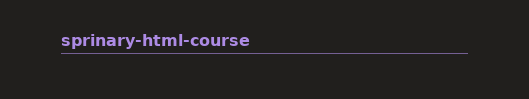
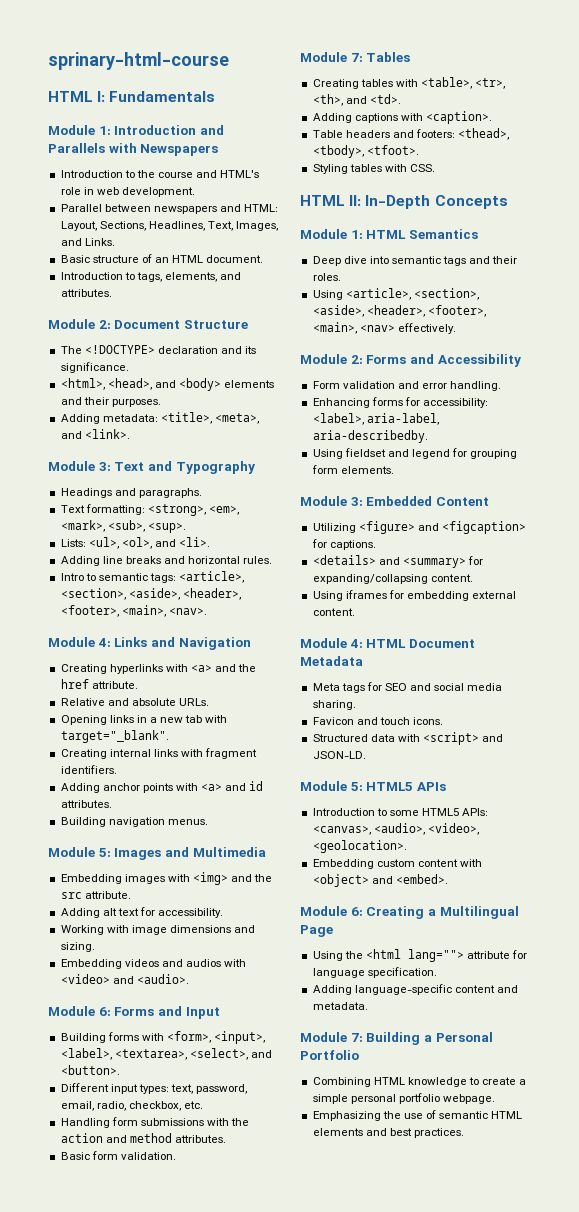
+ HTML I: Fundamentals
+ Module 1: Introduction and Parallels with Newspapers
+ Introduction to the course and HTML's role in web development.
+ Parallel between newspapers and HTML: Layout, Sections, Headlines, Text, Images, and Links.
+ Basic structure of an HTML document.
+ Introduction to tags, elements, and attributes.
+ Module 2: Document Structure
+ The <!DOCTYPE> declaration and its significance.
+ <html>, <head>, and <body> elements and their purposes.
+ Adding metadata: <title>, <meta>, and <link>.
+ Module 3: Text and Typography
+ Headings and paragraphs.
+ Text formatting: <strong>, <em>, <mark>, <sub>, <sup>.
+ Lists: <ul>, <ol>, and <li>.
+ Adding line breaks and horizontal rules.
+ Intro to semantic tags: <article>, <section>, <aside>, <header>, <footer>, <main>, <nav>.
+ Module 4: Links and Navigation
+ Creating hyperlinks with <a> and the href attribute.
+ Relative and absolute URLs.
+ Opening links in a new tab with target="_blank".
+ Creating internal links with fragment identifiers.
+ Adding anchor points with <a> and id attributes.
+ Building navigation menus.
+ Module 5: Images and Multimedia
+ Embedding images with <img> and the src attribute.
+ Adding alt text for accessibility.
+ Working with image dimensions and sizing.
+ Embedding videos and audios with <video> and <audio>.
+ Module 6: Forms and Input
+ Building forms with <form>, <input>, <label>, <textarea>, <select>, and <button>.
+ Different input types: text, password, email, radio, checkbox, etc.
+ Handling form submissions with the action and method attributes.
+ Basic form validation.
+ Module 7: Tables
+ Creating tables with <table>, <tr>, <th>, and <td>.
+ Adding captions with <caption>.
+ Table headers and footers: <thead>, <tbody>, <tfoot>.
+ Styling tables with CSS.
+ HTML II: In-Depth Concepts
+ Module 1: HTML Semantics
+ Deep dive into semantic tags and their roles.
+ Using <article>, <section>, <aside>, <header>, <footer>, <main>, <nav> effectively.
+ Module 2: Forms and Accessibility
+ Form validation and error handling.
+ Enhancing forms for accessibility: <label>, aria-label, aria-describedby.
+ Using fieldset and legend for grouping form elements.
+ Module 3: Embedded Content
+ Utilizing <figure> and <figcaption> for captions.
+ <details> and <summary> for expanding/collapsing content.
+ Using iframes for embedding external content.
+ Module 4: HTML Document Metadata
+ Meta tags for SEO and social media sharing.
+ Favicon and touch icons.
+ Structured data with <script> and JSON-LD.
+ Module 5: HTML5 APIs
+ Introduction to some HTML5 APIs: <canvas>, <audio>, <video>, <geolocation>.
+ Embedding custom content with <object> and <embed>.
+ Module 6: Creating a Multilingual Page
+ Using the <html lang=""> attribute for language specification.
+ Adding language-specific content and metadata.
+ Module 7: Building a Personal Portfolio
+ Combining HTML knowledge to create a simple personal portfolio webpage.
+ Emphasizing the use of semantic HTML elements and best practices.

